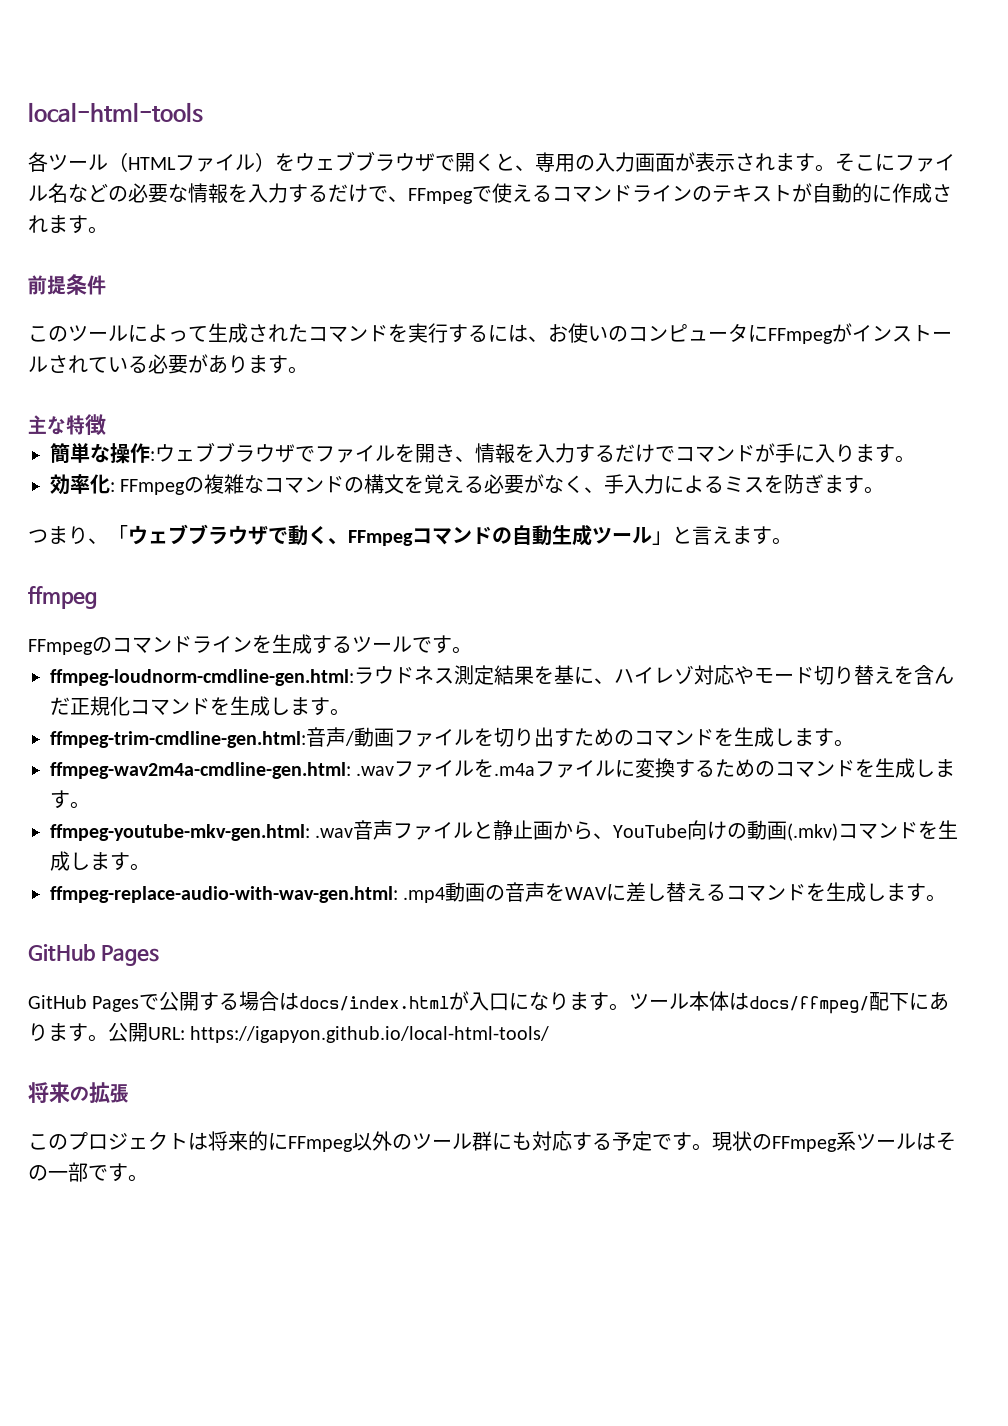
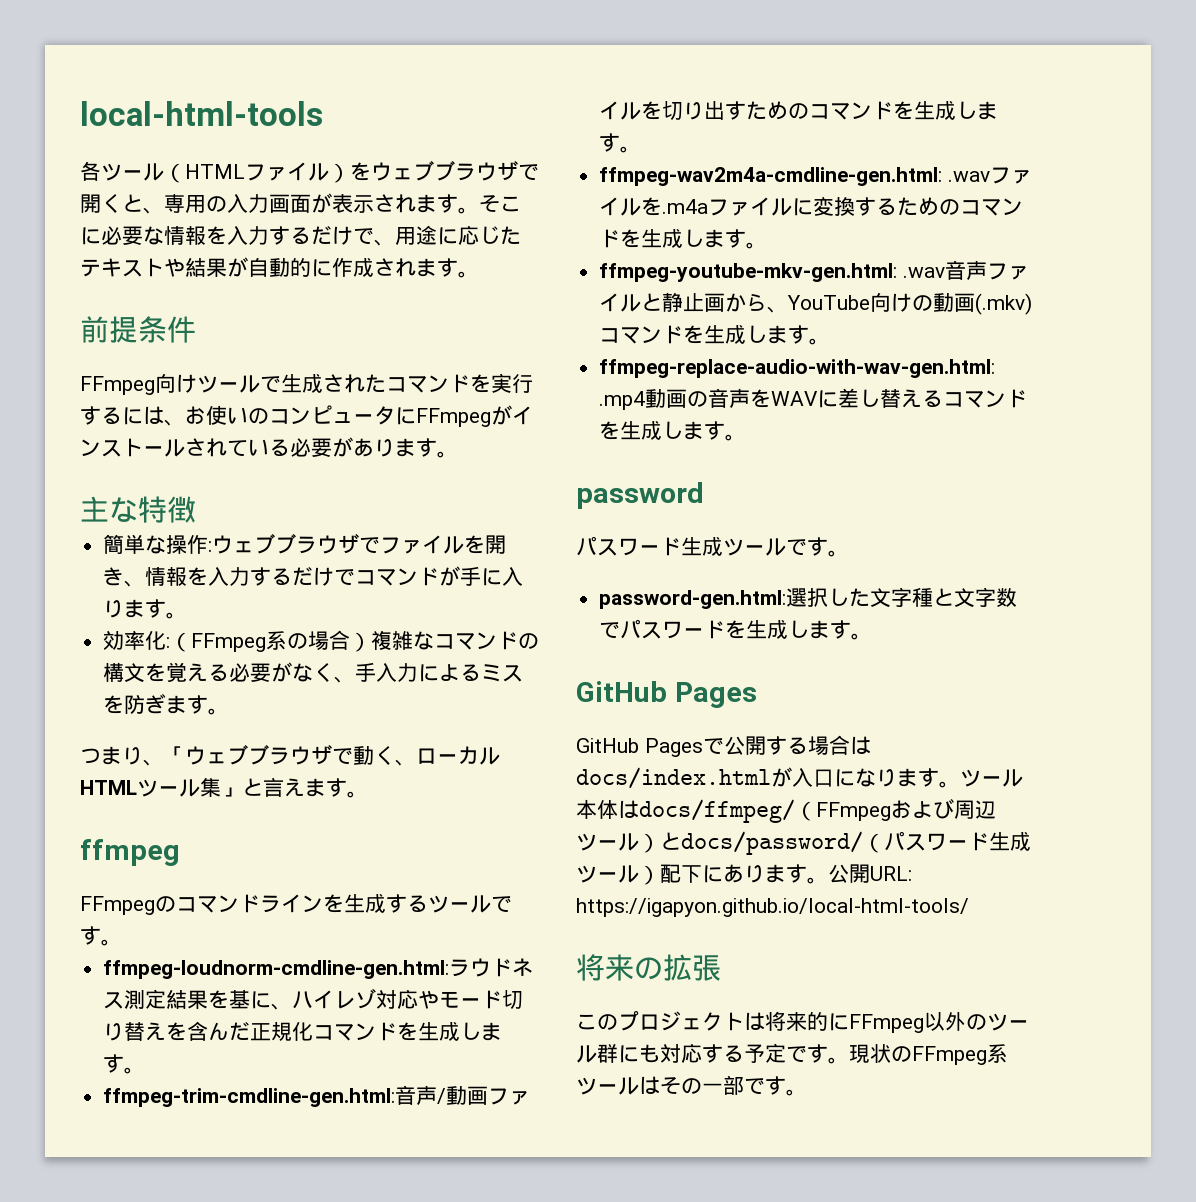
- そこにファイル名などの必要な情報を入力するだけで、FFmpegで使えるコマンドラインのテキストが自動的に作成されます。
+ そこに必要な情報を入力するだけで、用途に応じたテキストや結果が自動的に作成されます。
- このツールによって生成されたコマンドを実行するには、お使いのコンピュータにFFmpegがインストールされている必要があります。
+ FFmpeg向けツールで生成されたコマンドを実行するには、お使いのコンピュータにFFmpegがインストールされている必要があります。
- 効率化: FFmpegの複雑なコマンドの構文を覚える必要がなく、手入力によるミスを防ぎます。
+ 効率化:（FFmpeg系の場合）複雑なコマンドの構文を覚える必要がなく、手入力によるミスを防ぎます。
- つまり、「ウェブブラウザで動く、FFmpegコマンドの自動生成ツール」と言えます。
+ つまり、「ウェブブラウザで動く、ローカルHTMLツール集」と言えます。
+ password
+ パスワード生成ツールです。
+ password-gen.html:選択した文字種と文字数でパスワードを生成します。
- ツール本体はdocs/ffmpeg/配下にあります。
+ ツール本体はdocs/ffmpeg/（FFmpegおよび周辺ツール）とdocs/password/（パスワード生成ツール）配下にあります。

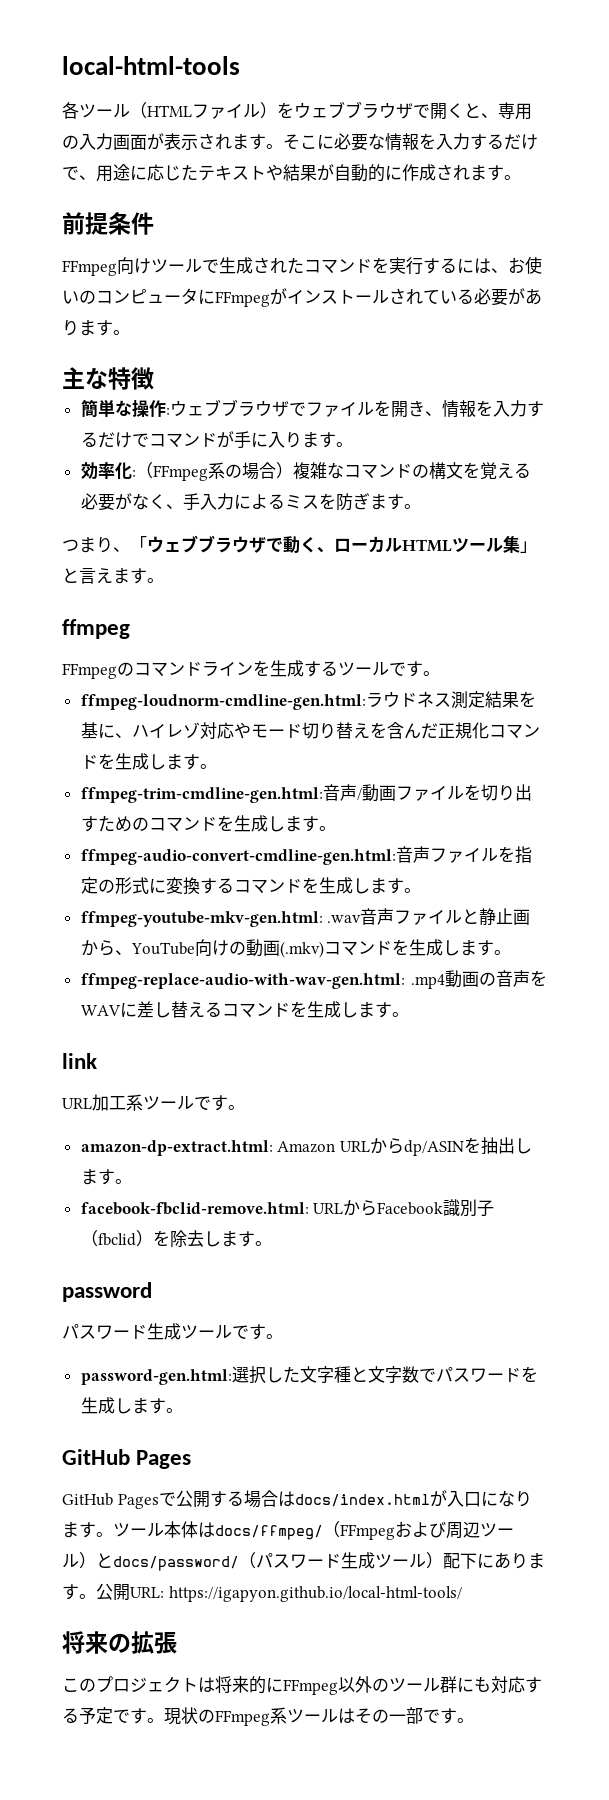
- ffmpeg-wav2m4a-cmdline-gen.html: .wavファイルを.m4aファイルに変換するためのコマンドを生成します。
+ ffmpeg-audio-convert-cmdline-gen.html:音声ファイルを指定の形式に変換するコマンドを生成します。
+ link
+ URL加工系ツールです。
+ amazon-dp-extract.html: Amazon URLからdp/ASINを抽出します。
+ facebook-fbclid-remove.html: URLからFacebook識別子（fbclid）を除去します。

